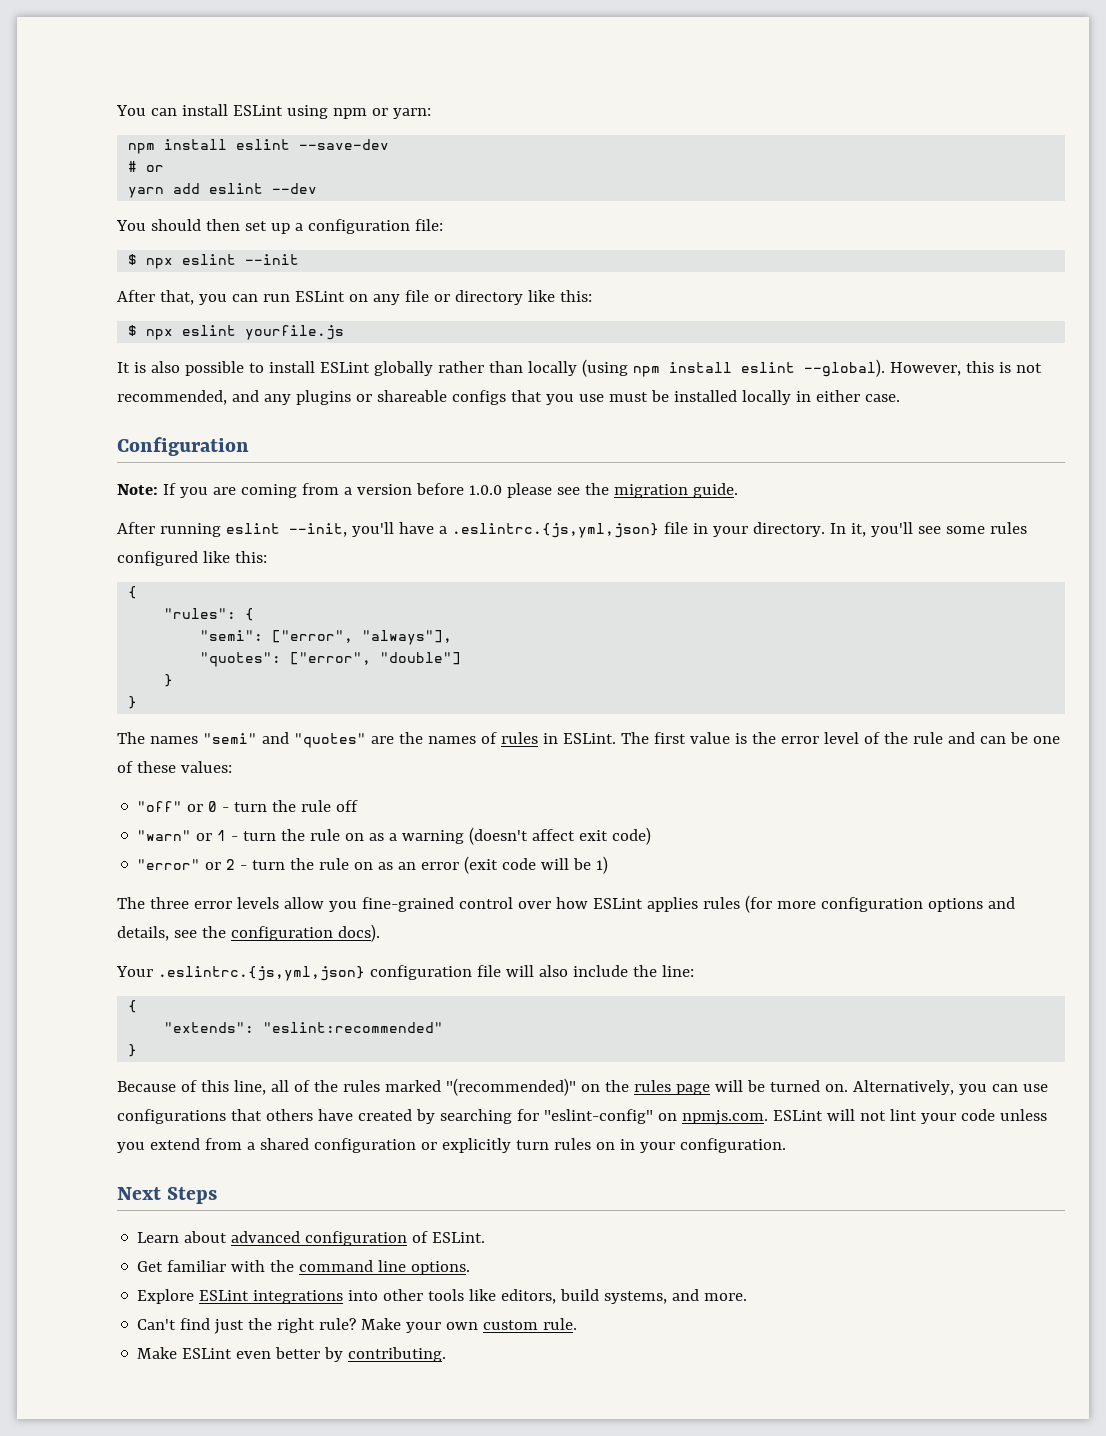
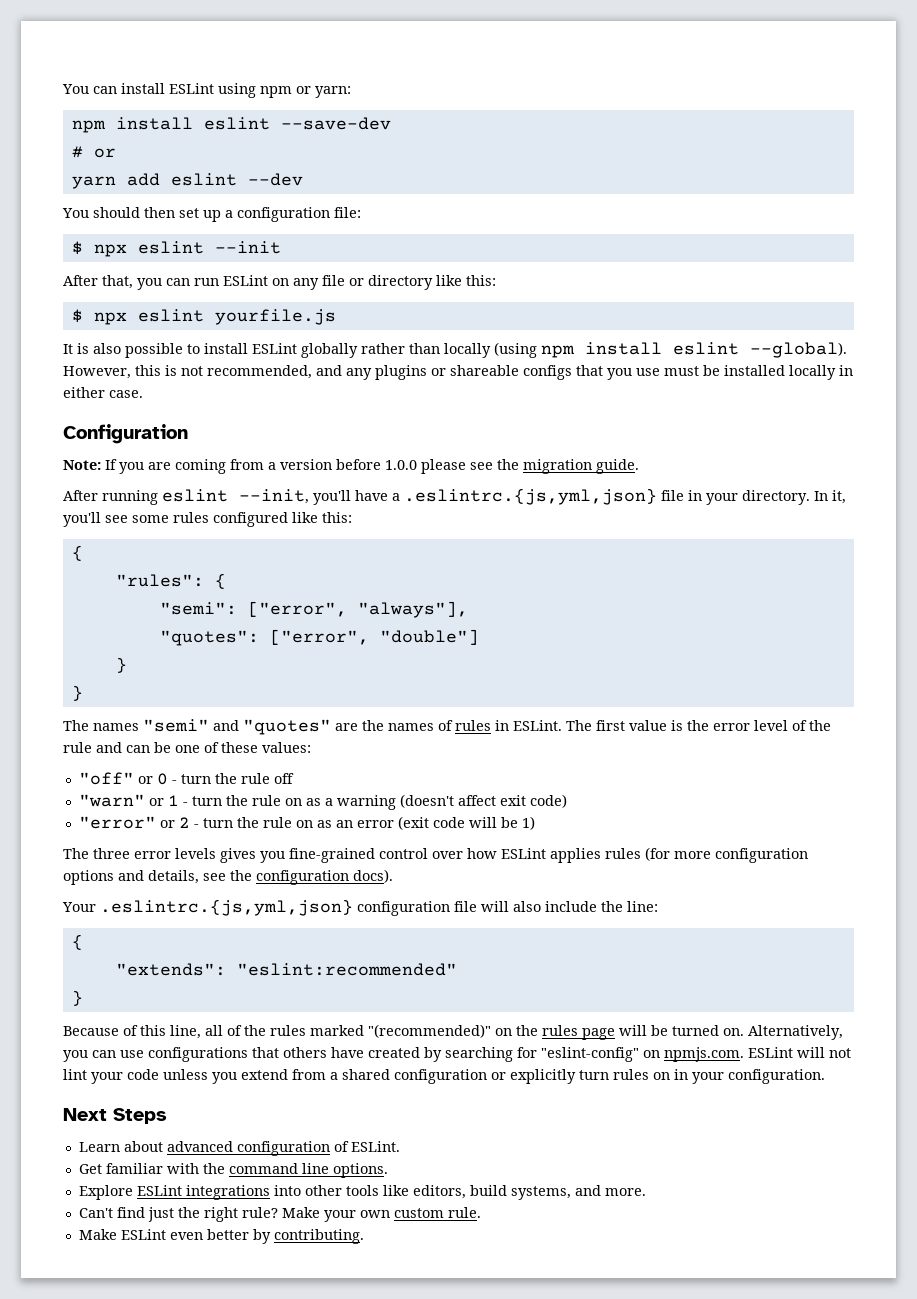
- The three error levels allow you fine-grained control over how ESLint applies rules (for more configuration options and details, see the configuration docs).
+ The three error levels gives you fine-grained control over how ESLint applies rules (for more configuration options and details, see the configuration docs).

